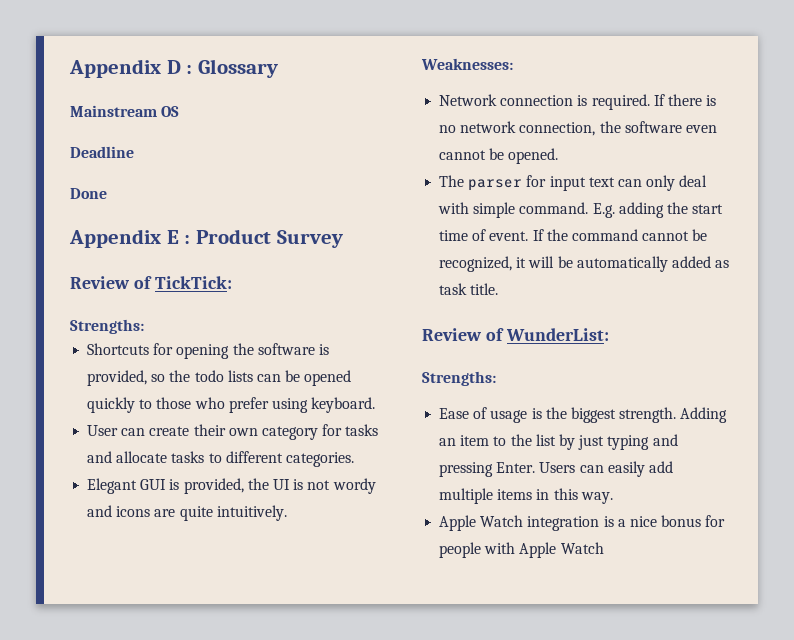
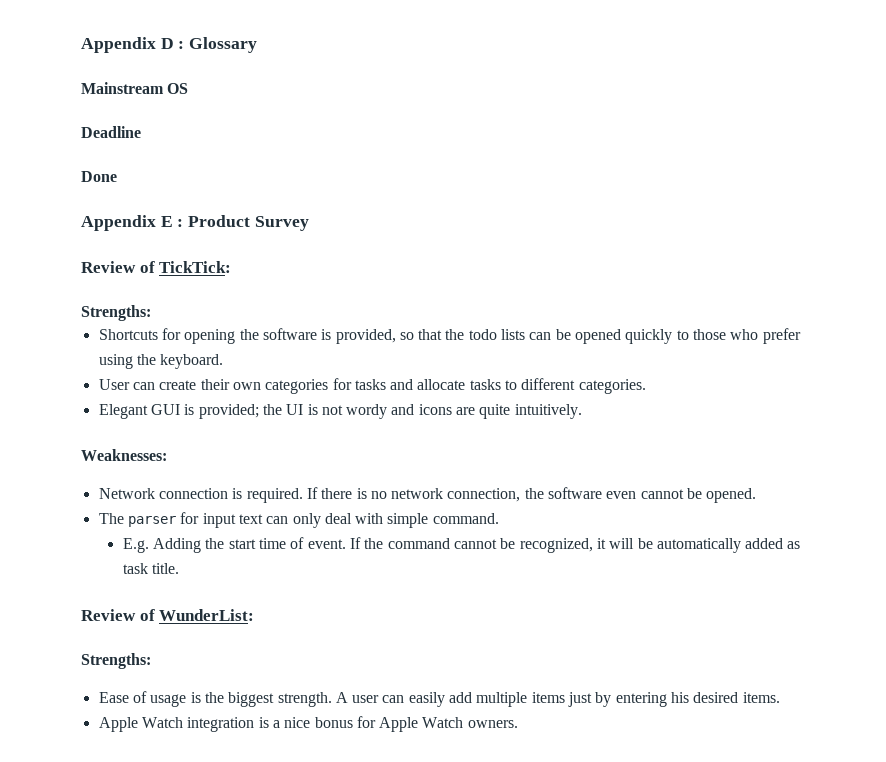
- Shortcuts for opening the software is provided, so the todo lists can be opened quickly to those who prefer using keyboard.
+ Shortcuts for opening the software is provided, so that the todo lists can be opened quickly to those who prefer using the keyboard.
- User can create their own category for tasks and allocate tasks to different categories.
+ User can create their own categories for tasks and allocate tasks to different categories.
- Elegant GUI is provided, the UI is not wordy and icons are quite intuitively.
+ Elegant GUI is provided; the UI is not wordy and icons are quite intuitively.
- The parser for input text can only deal with simple command. E.g. adding the start time of event.
+ The parser for input text can only deal with simple command.
+ E.g. Adding the start time of event.
- Adding an item to the list by just typing and pressing Enter. Users can easily add multiple items in this way.
+ A user can easily add multiple items just by entering his desired items.
- Apple Watch integration is a nice bonus for people with Apple Watch
+ Apple Watch integration is a nice bonus for Apple Watch owners.

